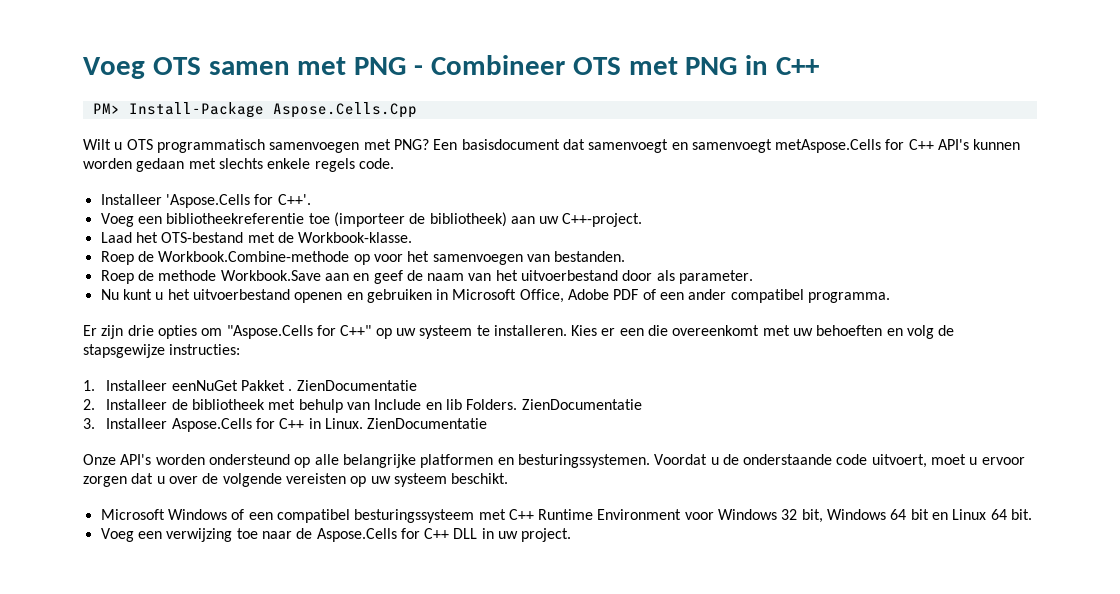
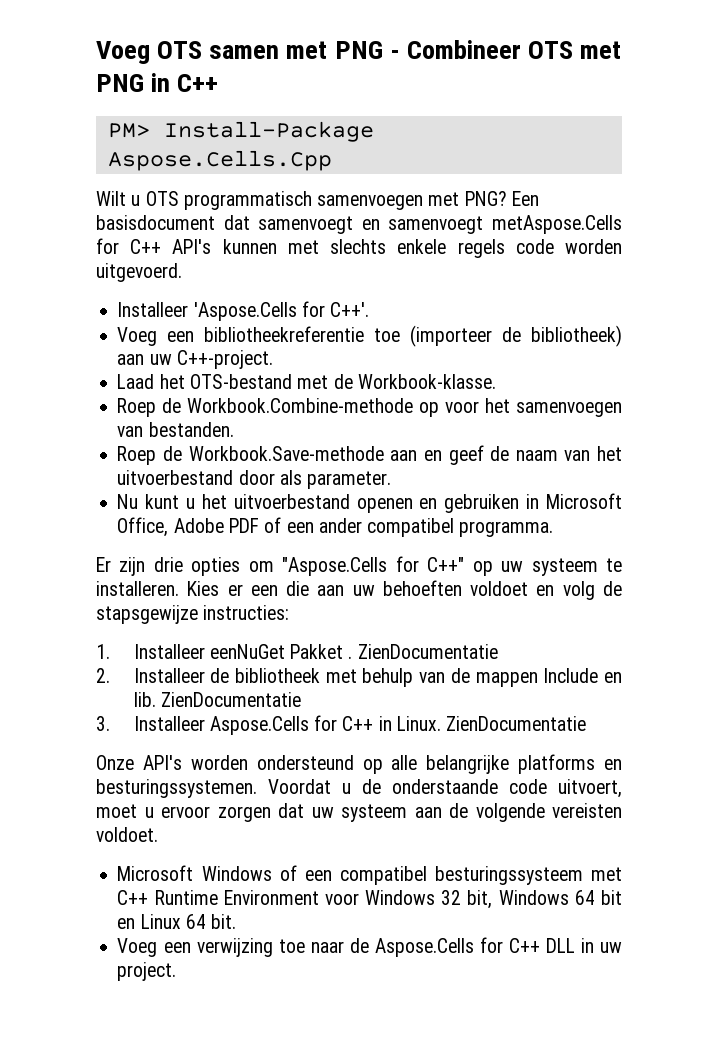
- Een basisdocument dat samenvoegt en samenvoegt metAspose.Cells for C++ API's kunnen worden gedaan met slechts enkele regels code.
+ Een basisdocument dat samenvoegt en samenvoegt metAspose.Cells for C++ API's kunnen met slechts enkele regels code worden uitgevoerd.
- Roep de methode Workbook.Save aan en geef de naam van het uitvoerbestand door als parameter.
+ Roep de Workbook.Save-methode aan en geef de naam van het uitvoerbestand door als parameter.
- Kies er een die overeenkomt met uw behoeften en volg de stapsgewijze instructies:
+ Kies er een die aan uw behoeften voldoet en volg de stapsgewijze instructies:
- 2. Installeer de bibliotheek met behulp van Include en lib Folders.
+ 2. Installeer de bibliotheek met behulp van de mappen Include en lib.
- Onze API's worden ondersteund op alle belangrijke platformen en besturingssystemen.
+ Onze API's worden ondersteund op alle belangrijke platforms en besturingssystemen.
- Voordat u de onderstaande code uitvoert, moet u ervoor zorgen dat u over de volgende vereisten op uw systeem beschikt.
+ Voordat u de onderstaande code uitvoert, moet u ervoor zorgen dat uw systeem aan de volgende vereisten voldoet.

